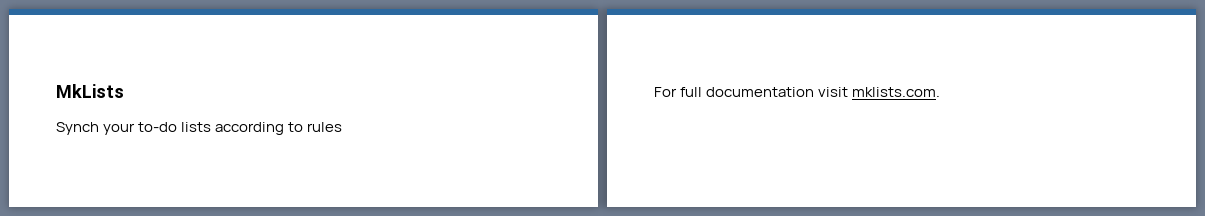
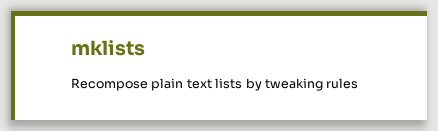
- MkLists
- Synch your to-do lists according to rules
- For full documentation visit mklists.com.
+ mklists
+ Recompose plain text lists by tweaking rules

